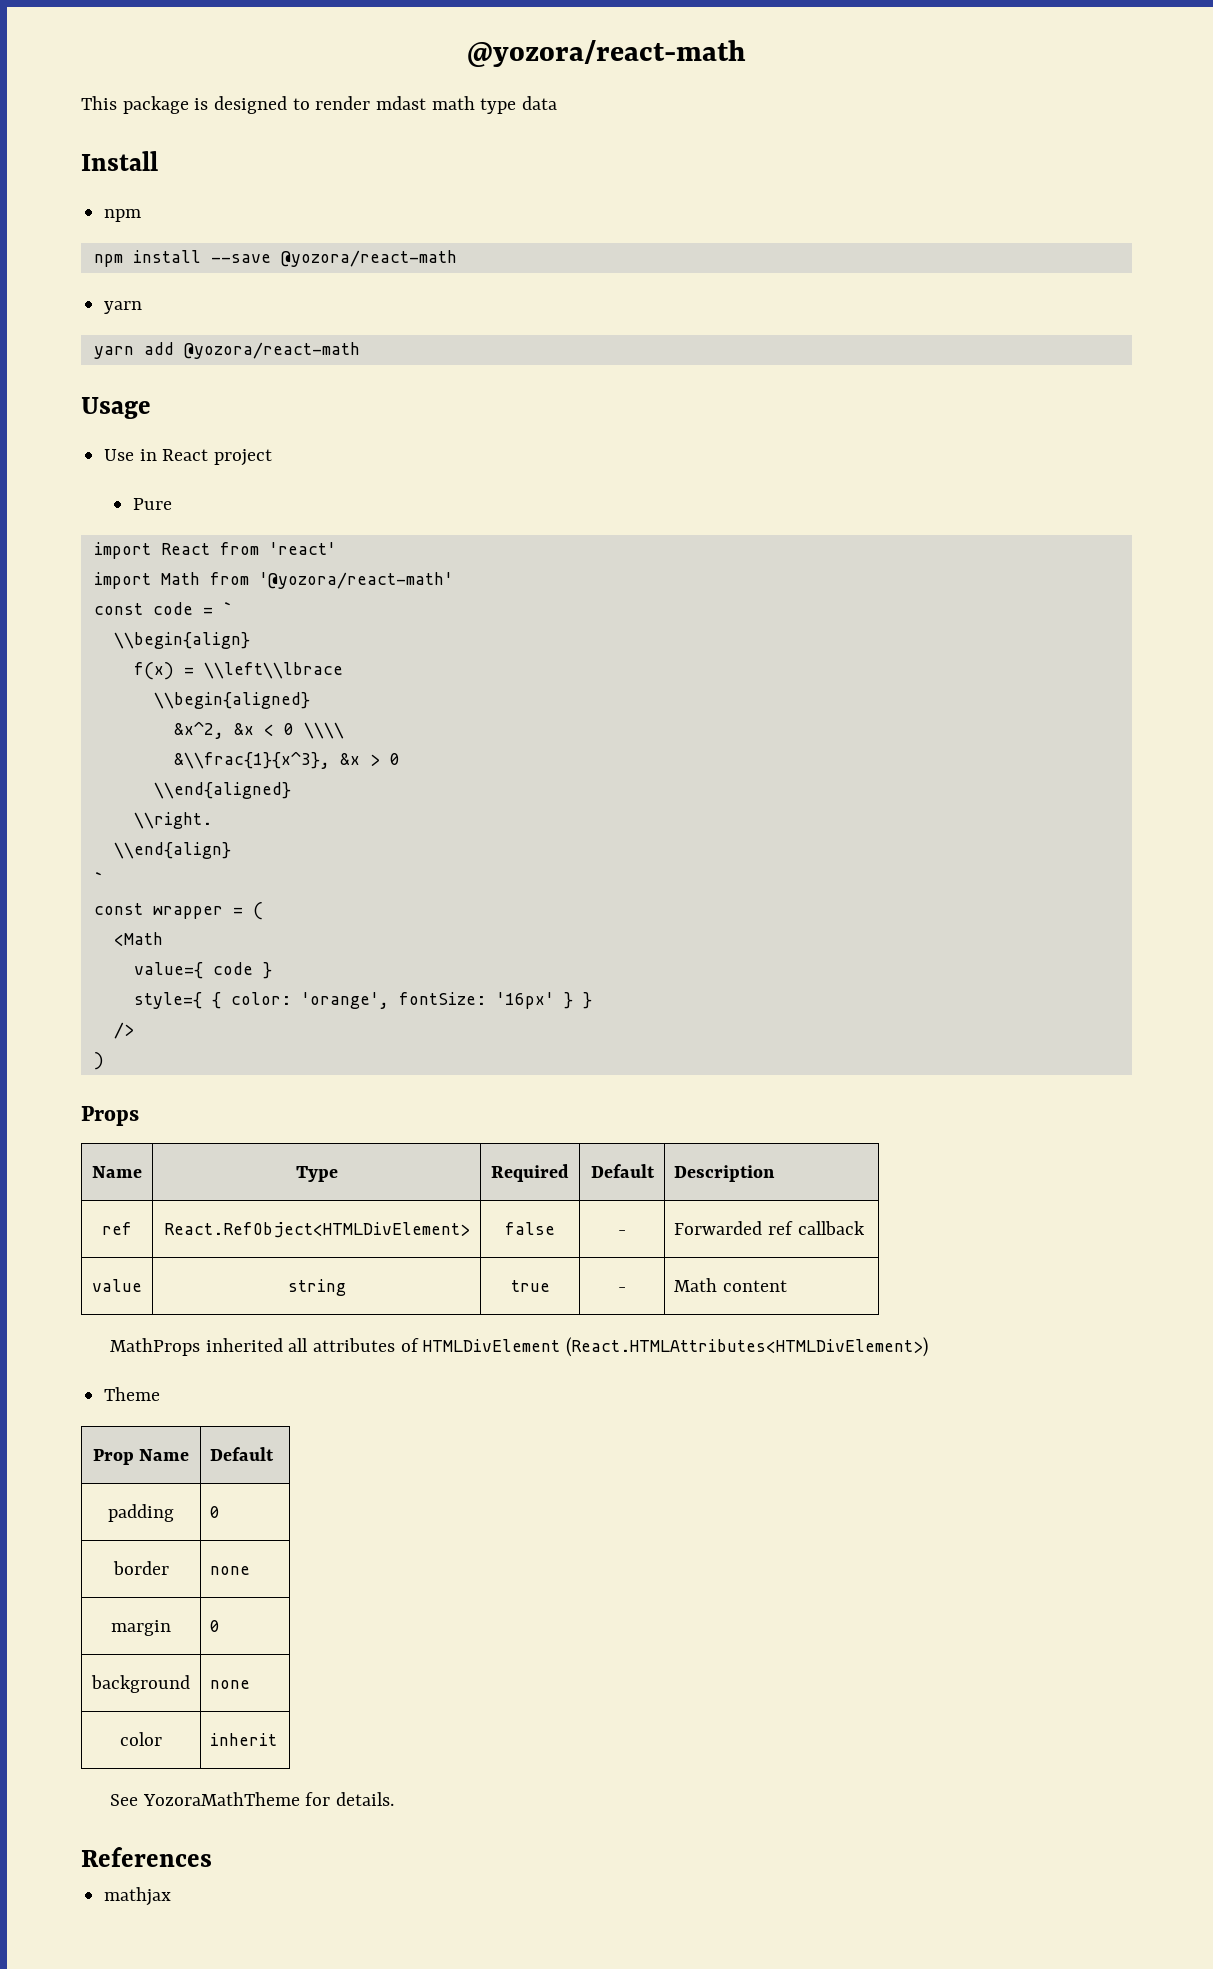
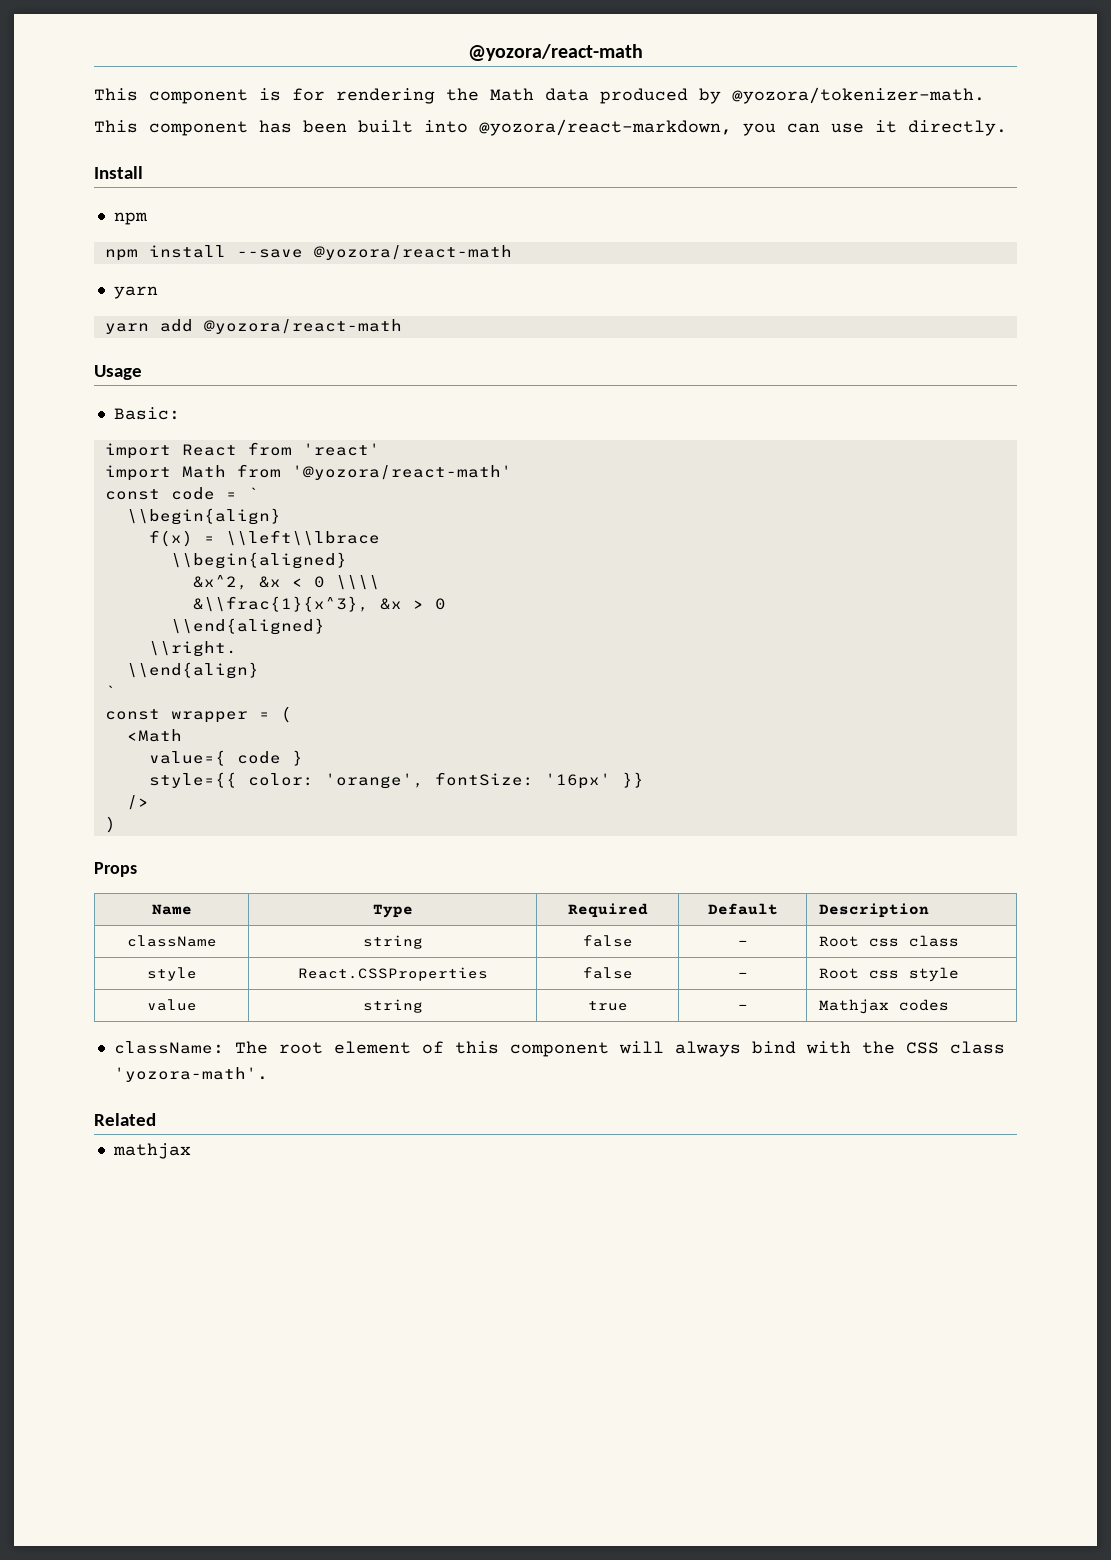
- This package is designed to render mdast math type data
+ This component is for rendering the Math data produced by @yozora/tokenizer-math.
+ This component has been built into @yozora/react-markdown, you can use it directly.
- Use in React project
- Pure
+ Basic:
- style={ { color: 'orange', fontSize: '16px' } }
+ style={{ color: 'orange', fontSize: '16px' }}
- ref | React.RefObject<HTMLDivElement> | false | - | Forwarded ref callback
- value | string | true | - | Math content
- MathProps inherited all attributes of HTMLDivElement (React.HTMLAttributes<HTMLDivElement>)
- Theme
- Prop Name | Default
- padding | 0
- border | none
- margin | 0
- background | none
- color | inherit
- See YozoraMathTheme for details.
- References
+ className | string | false | - | Root css class
+ style | React.CSSProperties | false | - | Root css style
+ value | string | true | - | Mathjax codes
+ className: The root element of this component will always bind with the CSS class 'yozora-math'.
+ Related

